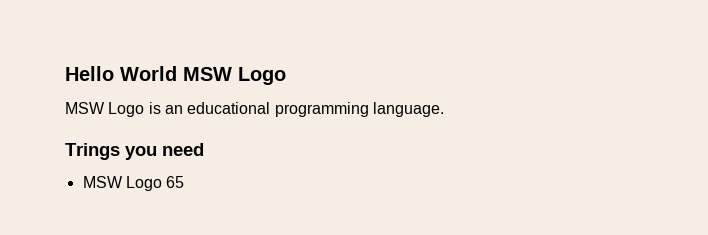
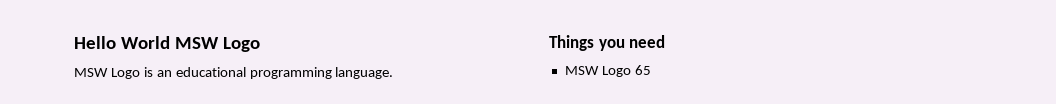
- Trings you need
+ Things you need

